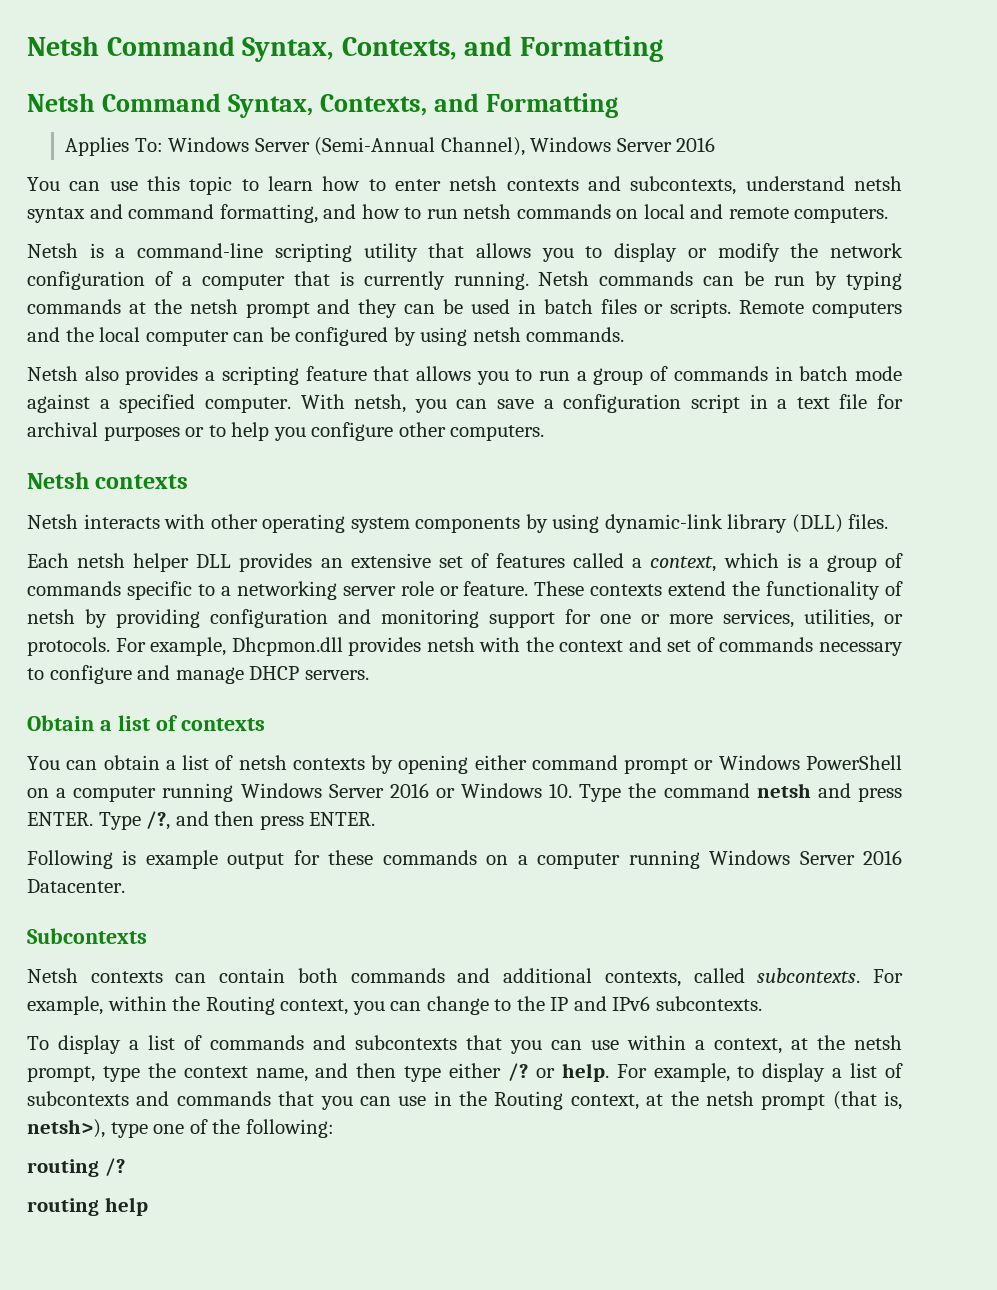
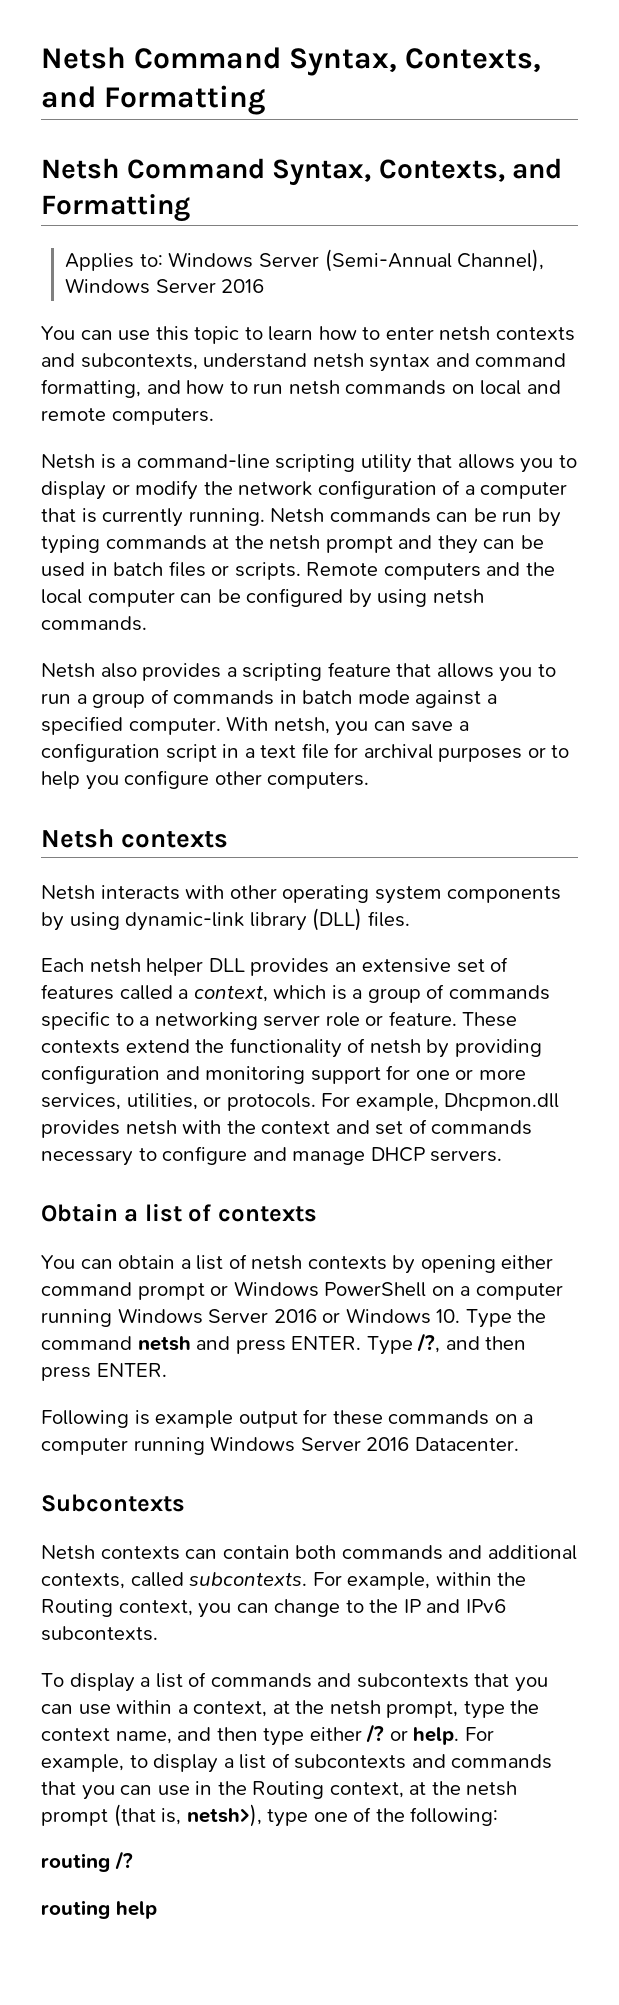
- Applies To: Windows Server (Semi-Annual Channel), Windows Server 2016
+ Applies to: Windows Server (Semi-Annual Channel), Windows Server 2016

